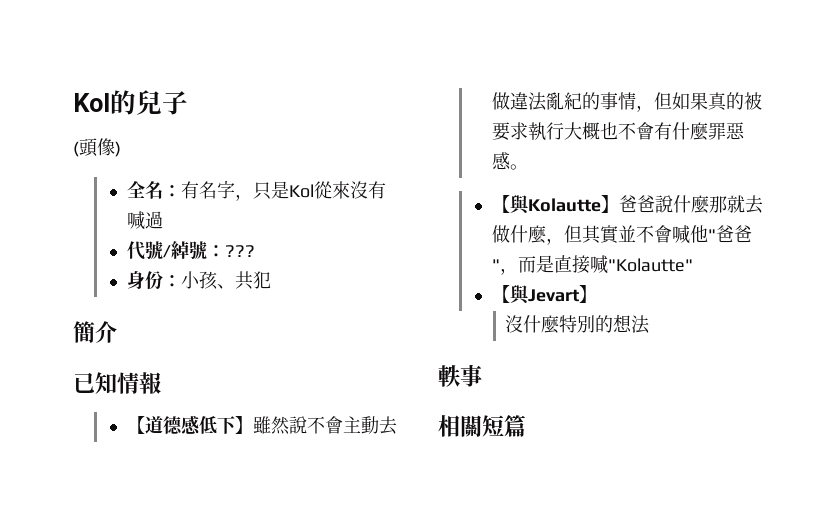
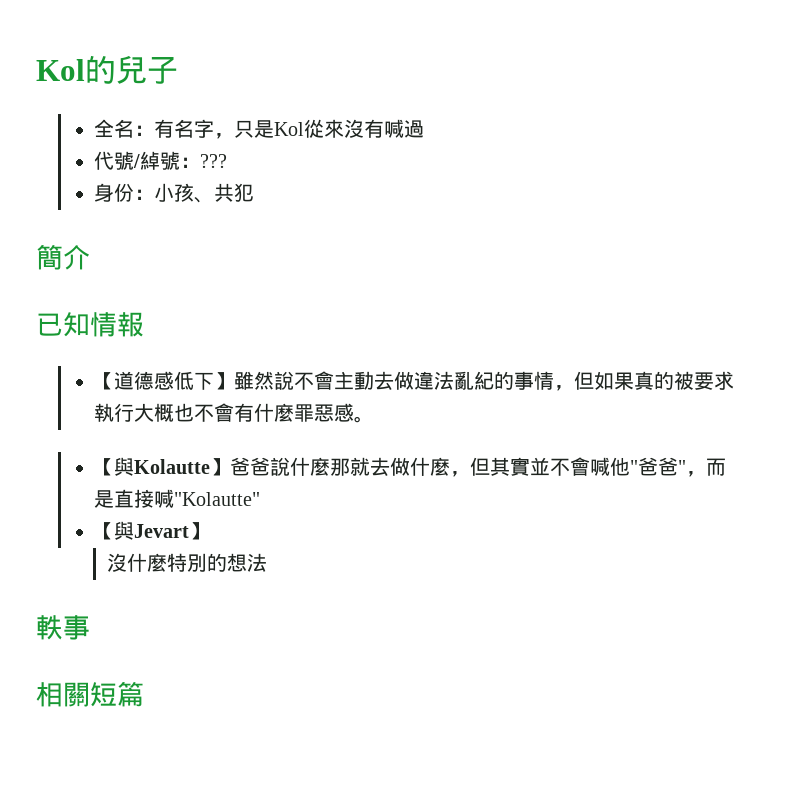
- (頭像)

